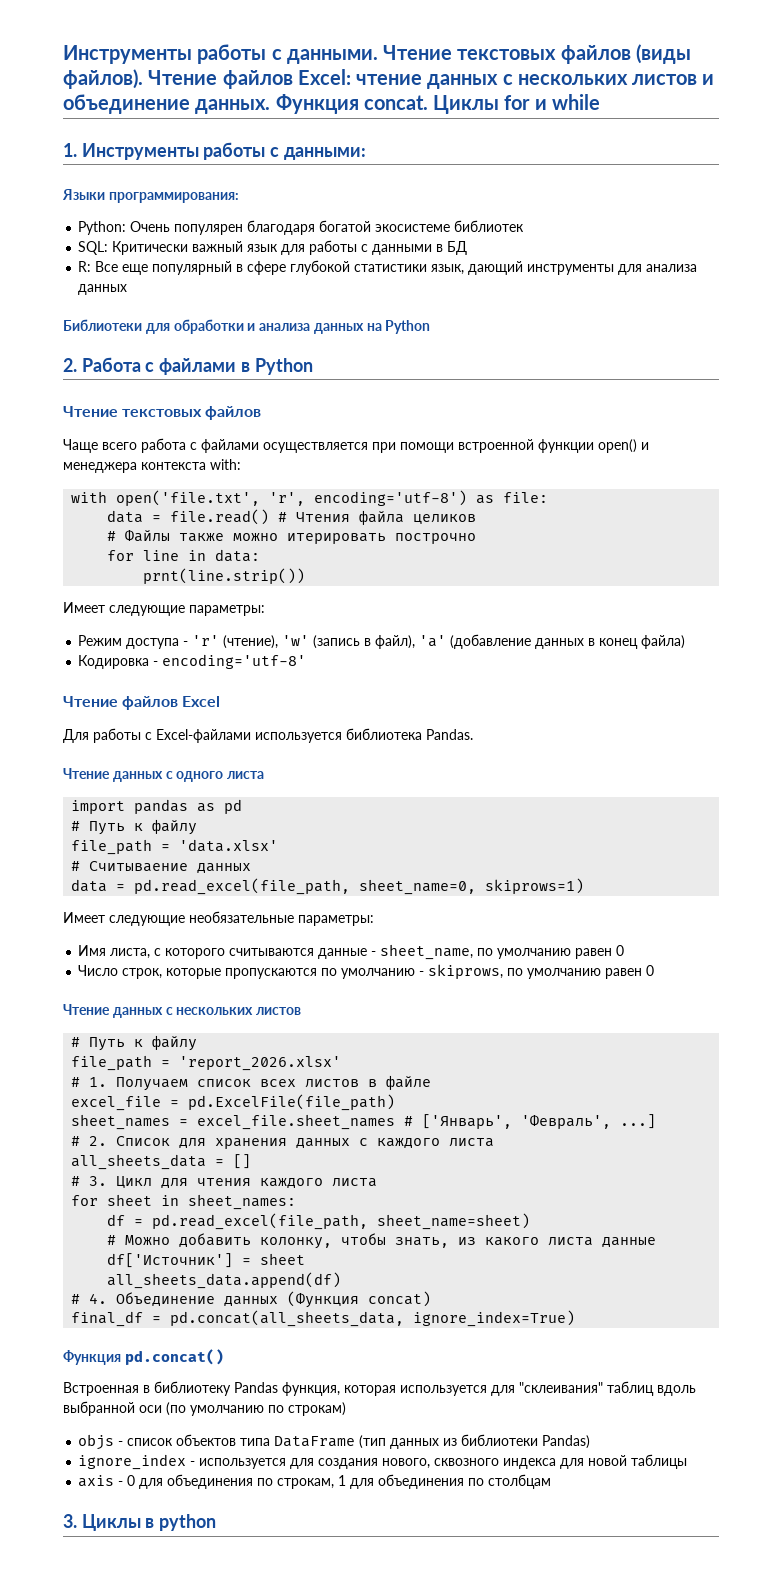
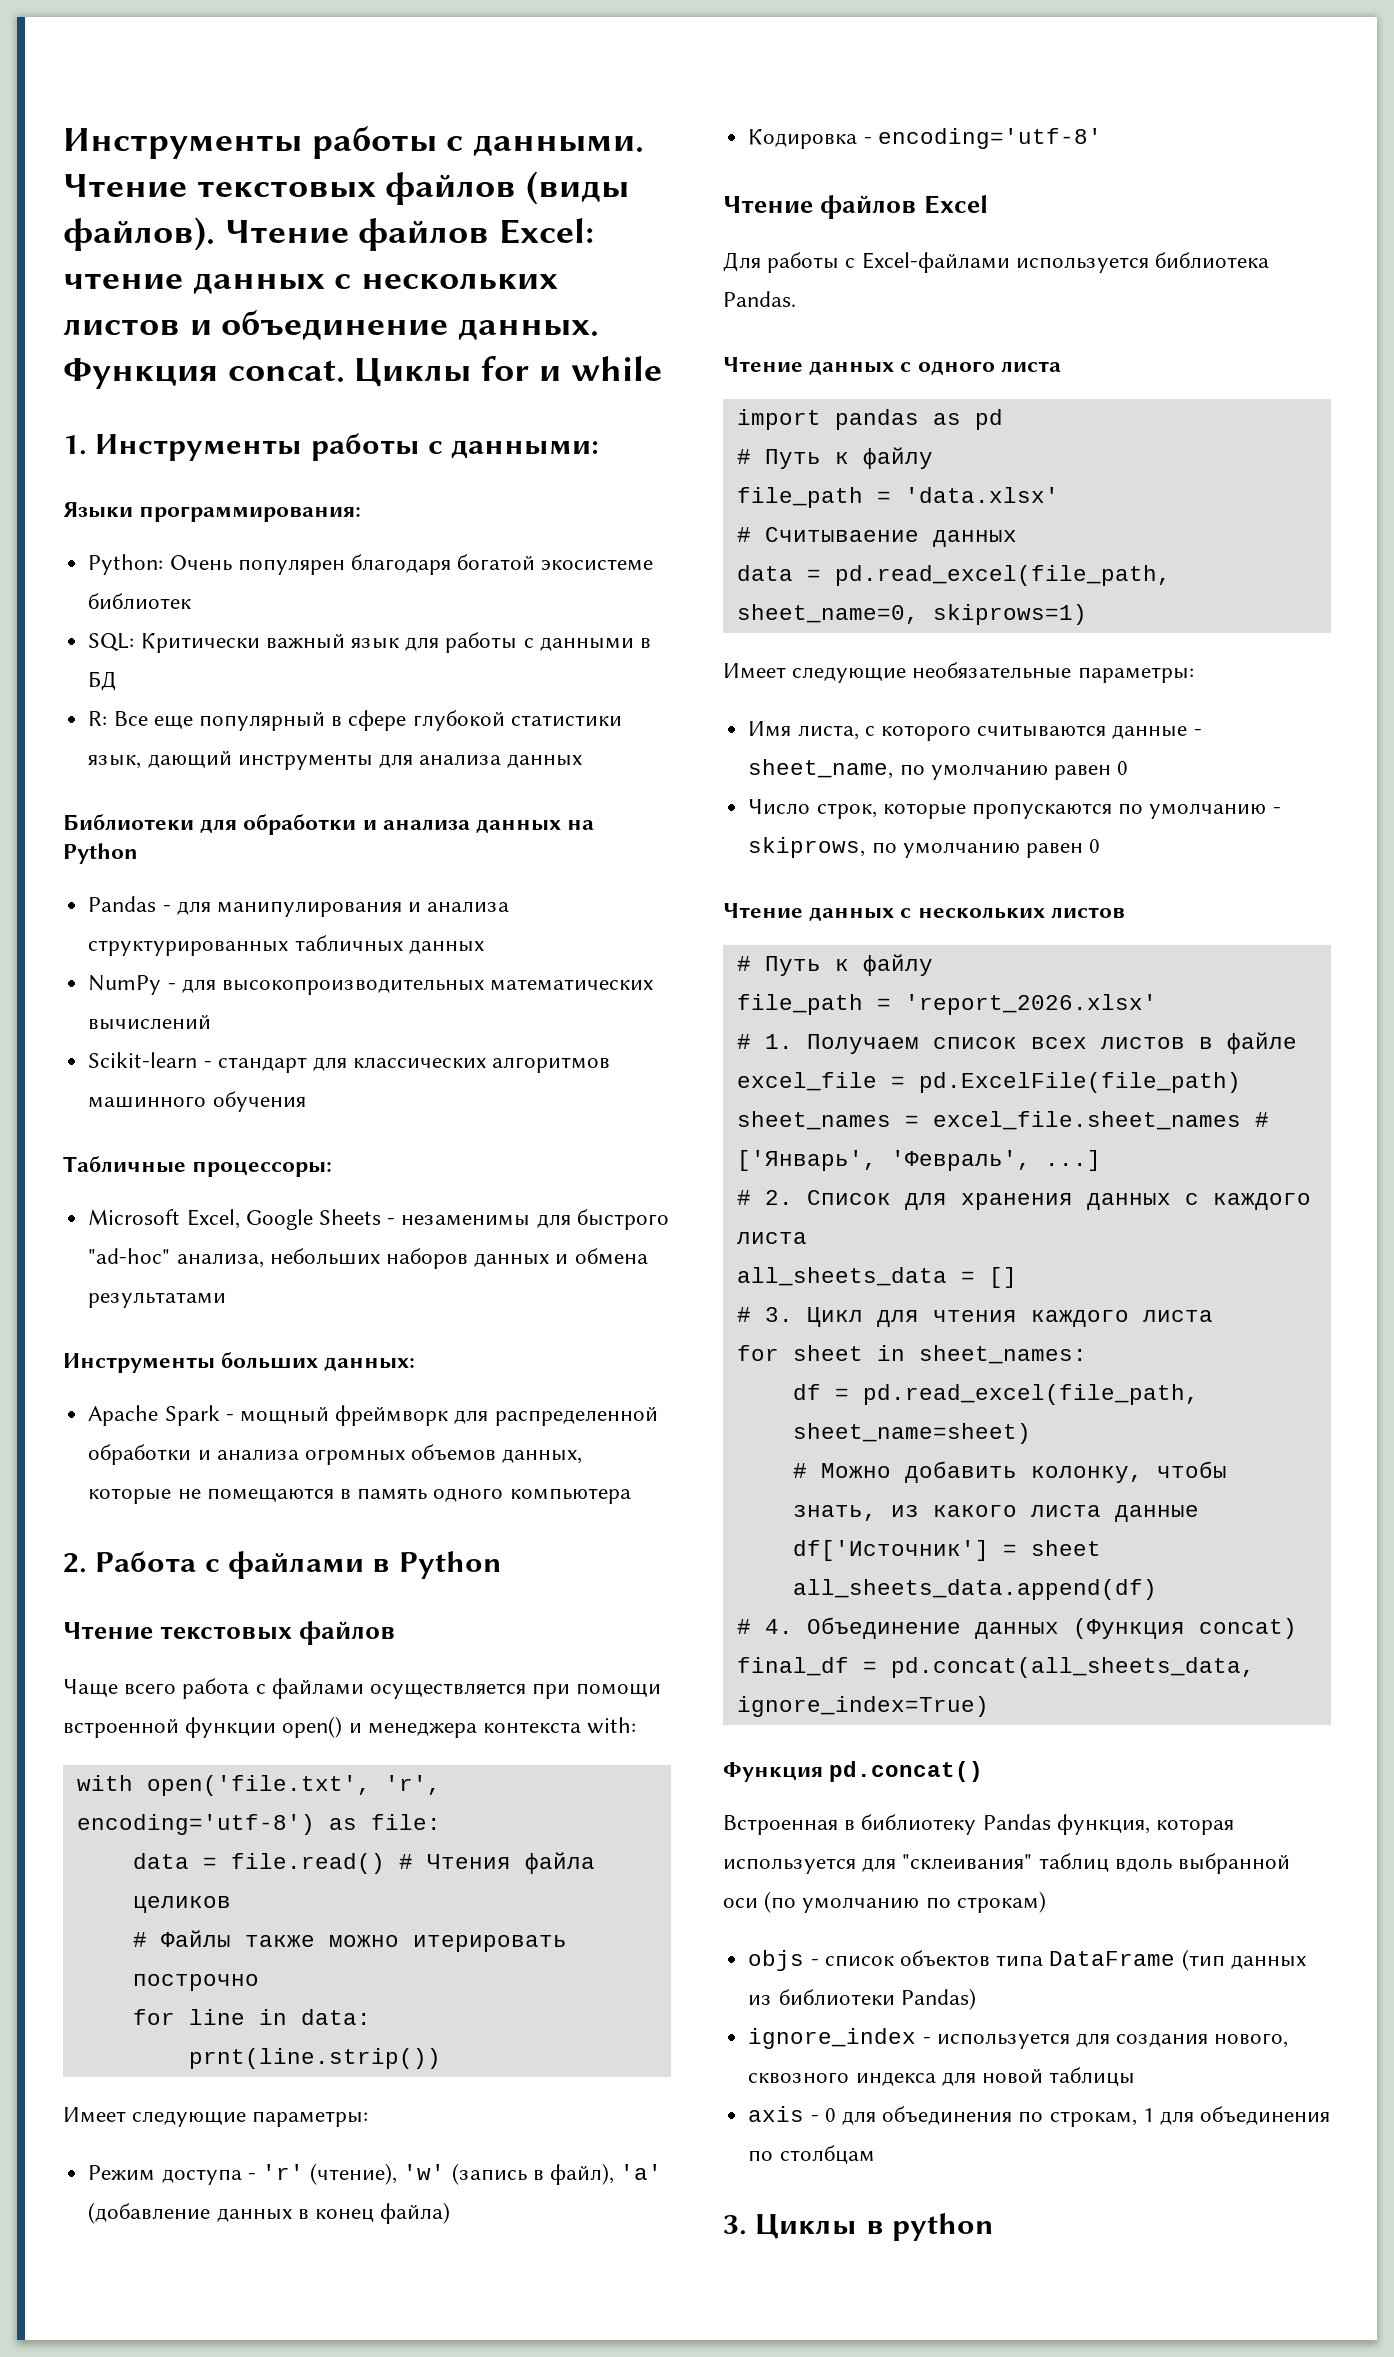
+ Pandas - для манипулирования и анализа структурированных табличных данных
+ NumPy - для высокопроизводительных математических вычислений
+ Scikit-learn - стандарт для классических алгоритмов машинного обучения
+ Табличные процессоры:
+ Microsoft Excel, Google Sheets - незаменимы для быстрого "ad-hoc" анализа, небольших наборов данных и обмена результатами
+ Инструменты больших данных:
+ Apache Spark - мощный фреймворк для распределенной обработки и анализа огромных объемов данных, которые не помещаются в память одного компьютера

